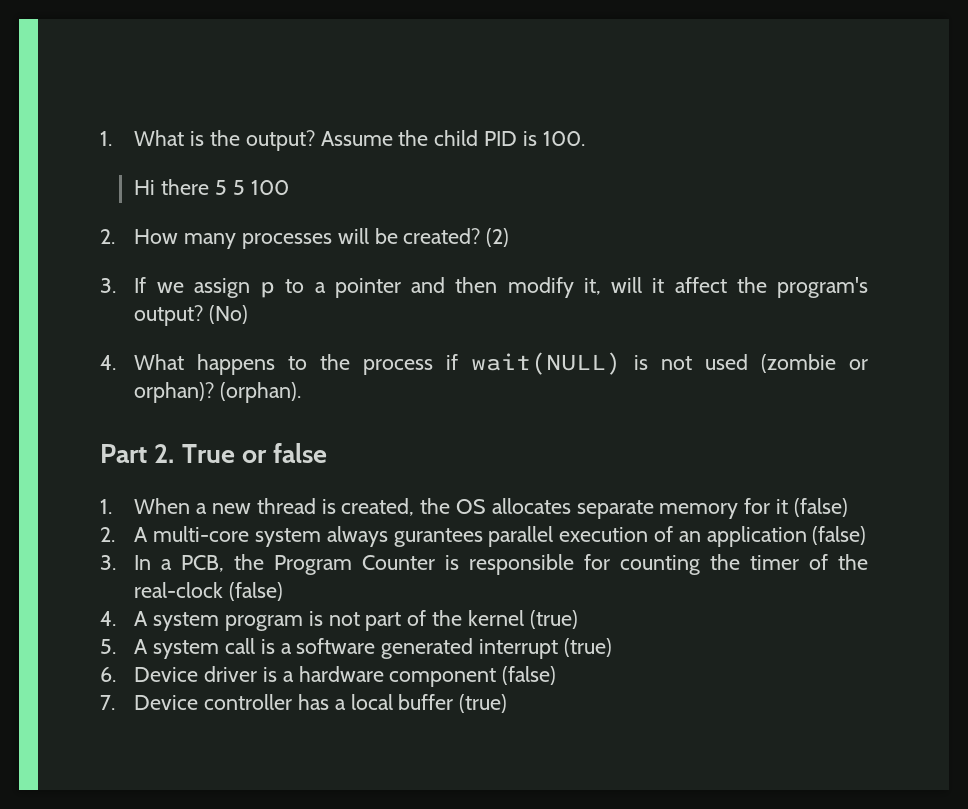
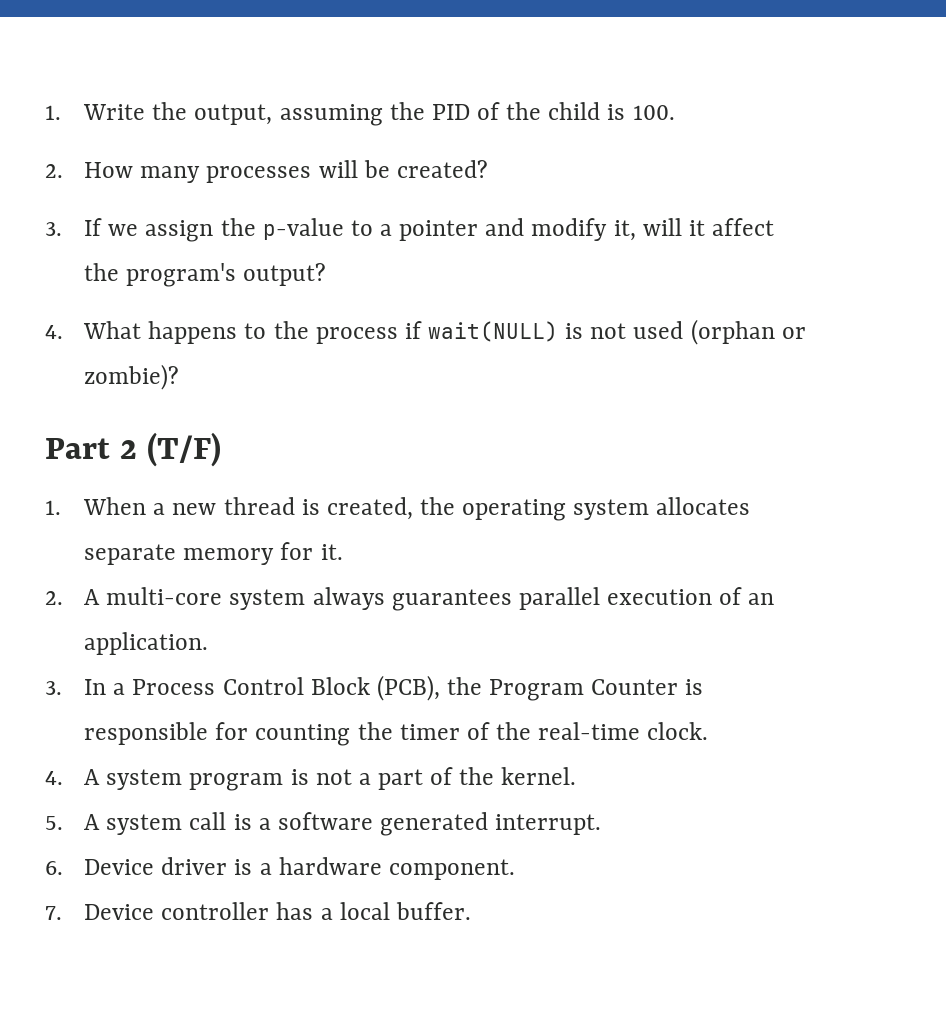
- 1. What is the output? Assume the child PID is 100.
+ 1. Write the output, assuming the PID of the child is 100.
- Hi there 5 5 100
- (2)
- 3. If we assign p to a pointer and then modify it, will it affect the program's output? (No)
+ 3. If we assign the p-value to a pointer and modify it, will it affect the program's output?
- 4. What happens to the process if wait(NULL) is not used (zombie or orphan)? (orphan).
- Part 2. True or false
+ 4. What happens to the process if wait(NULL) is not used (orphan or zombie)?
+ Part 2 (T/F)
- 1. When a new thread is created, the OS allocates separate memory for it (false)
+ 1. When a new thread is created, the operating system allocates separate memory for it.
- 2. A multi-core system always gurantees parallel execution of an application (false)
+ 2. A multi-core system always guarantees parallel execution of an application.
- 3. In a PCB, the Program Counter is responsible for counting the timer of the real-clock (false)
+ 3. In a Process Control Block (PCB), the Program Counter is responsible for counting the timer of the real-time clock.
- 4. A system program is not part of the kernel (true)
+ 4. A system program is not a part of the kernel.
- 5. A system call is a software generated interrupt (true)
+ 5. A system call is a software generated interrupt.
- 6. Device driver is a hardware component (false)
+ 6. Device driver is a hardware component.
- 7. Device controller has a local buffer (true)
+ 7. Device controller has a local buffer.

